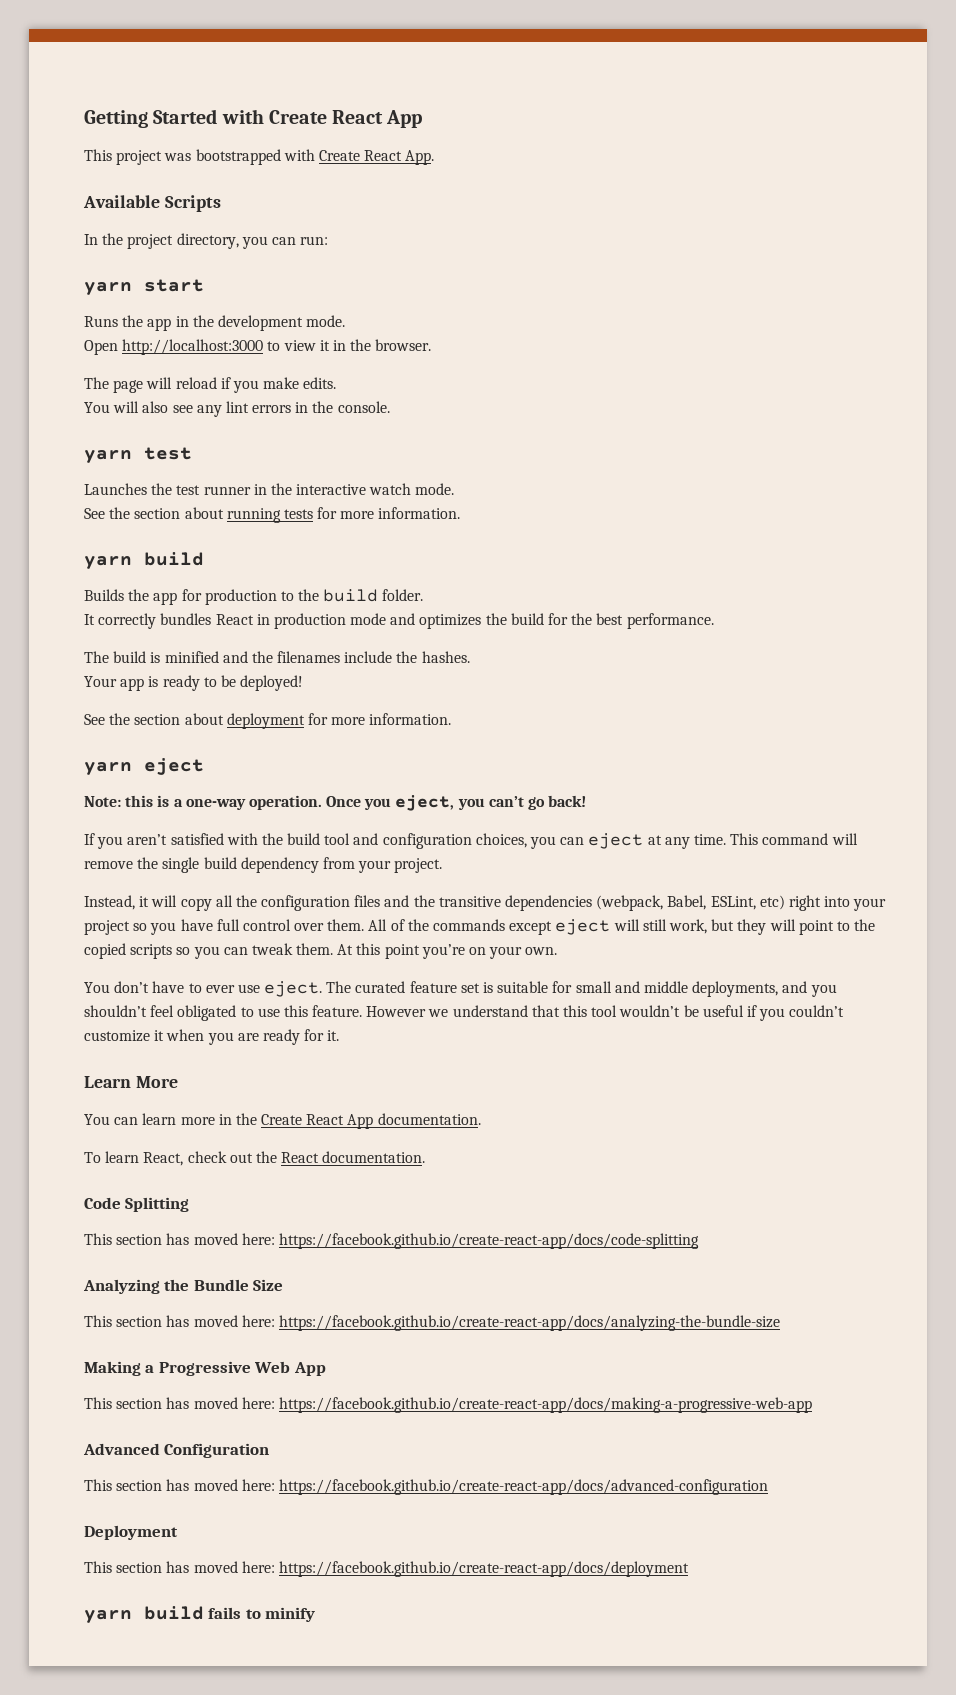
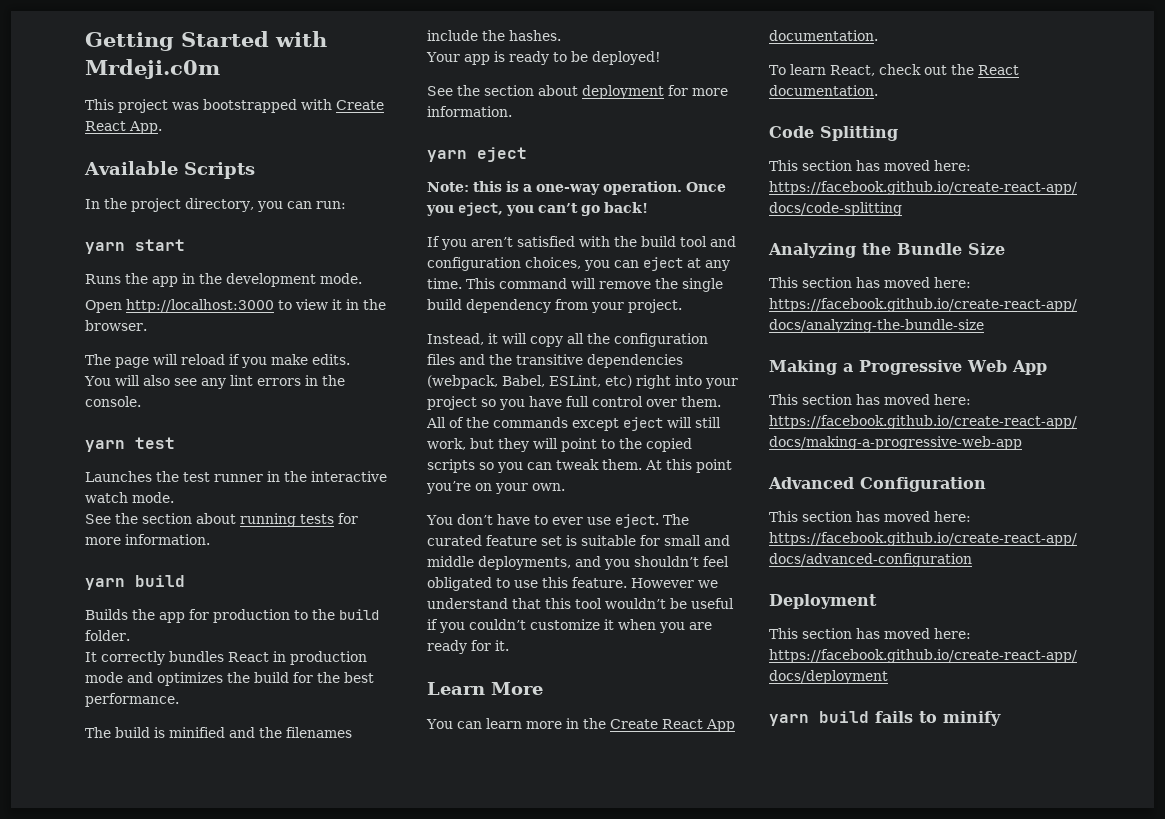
- Getting Started with Create React App
+ Getting Started with Mrdeji.c0m

